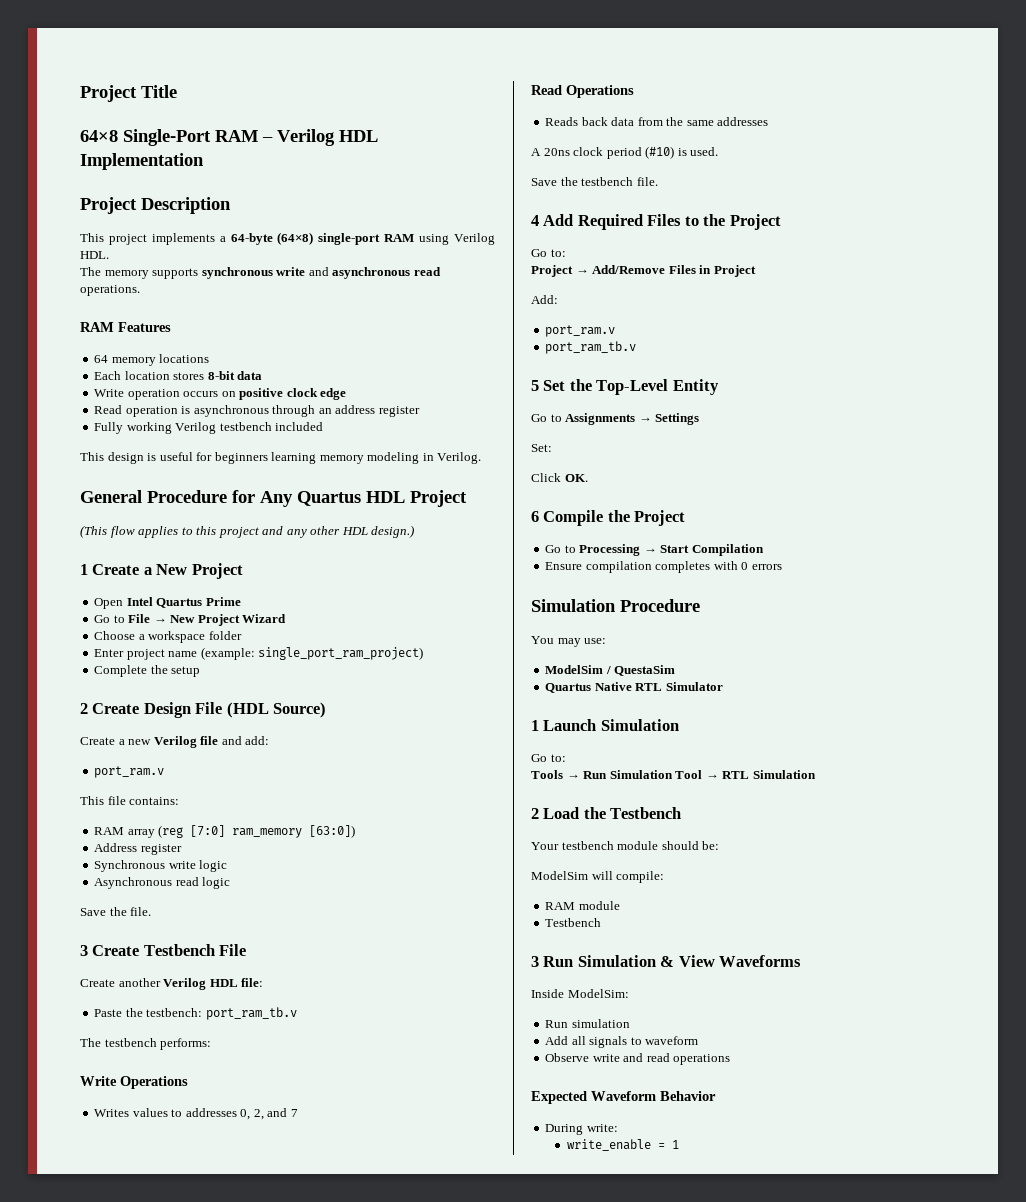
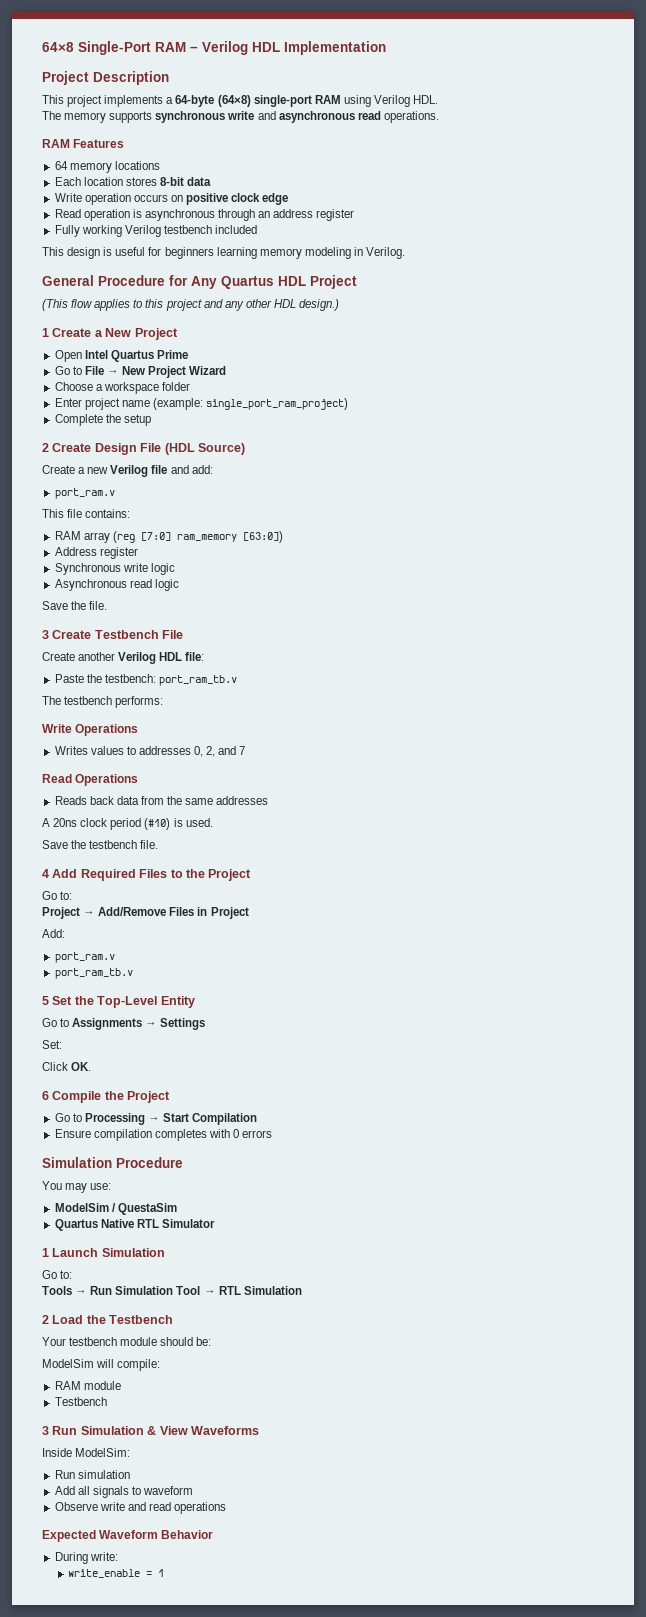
- Project Title

